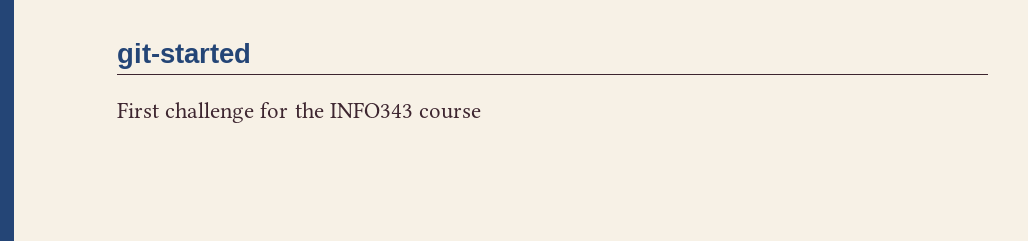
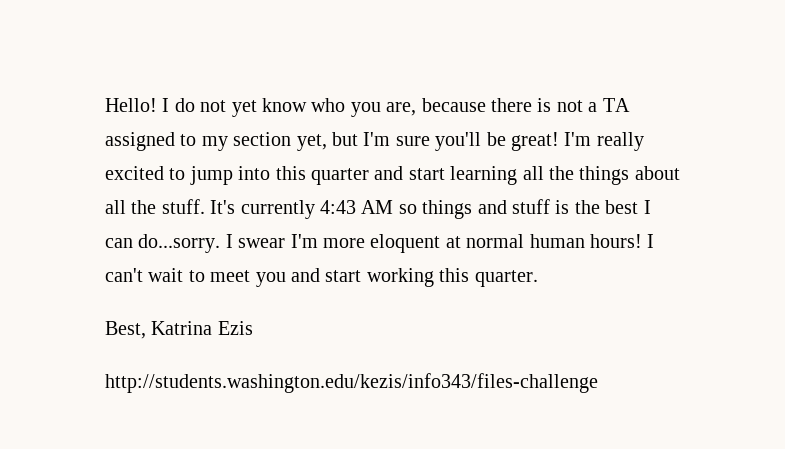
- git-started
- First challenge for the INFO343 course
+ Hello! I do not yet know who you are, because there is not a TA assigned to my section yet, but I'm sure you'll be great! I'm really excited to jump into this quarter and start learning all the things about all the stuff. It's currently 4:43 AM so things and stuff is the best I can do...sorry. I swear I'm more eloquent at normal human hours! I can't wait to meet you and start working this quarter.
+ Best, Katrina Ezis
+ http://students.washington.edu/kezis/info343/files-challenge

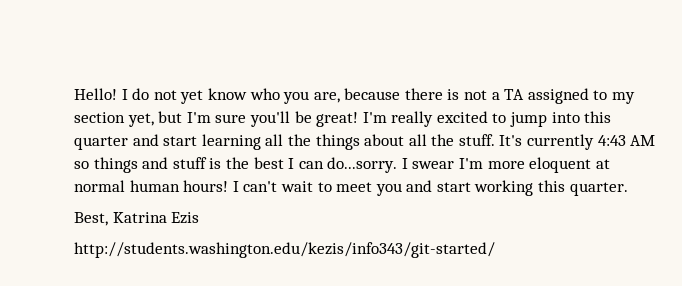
- http://students.washington.edu/kezis/info343/files-challenge
+ http://students.washington.edu/kezis/info343/git-started/

